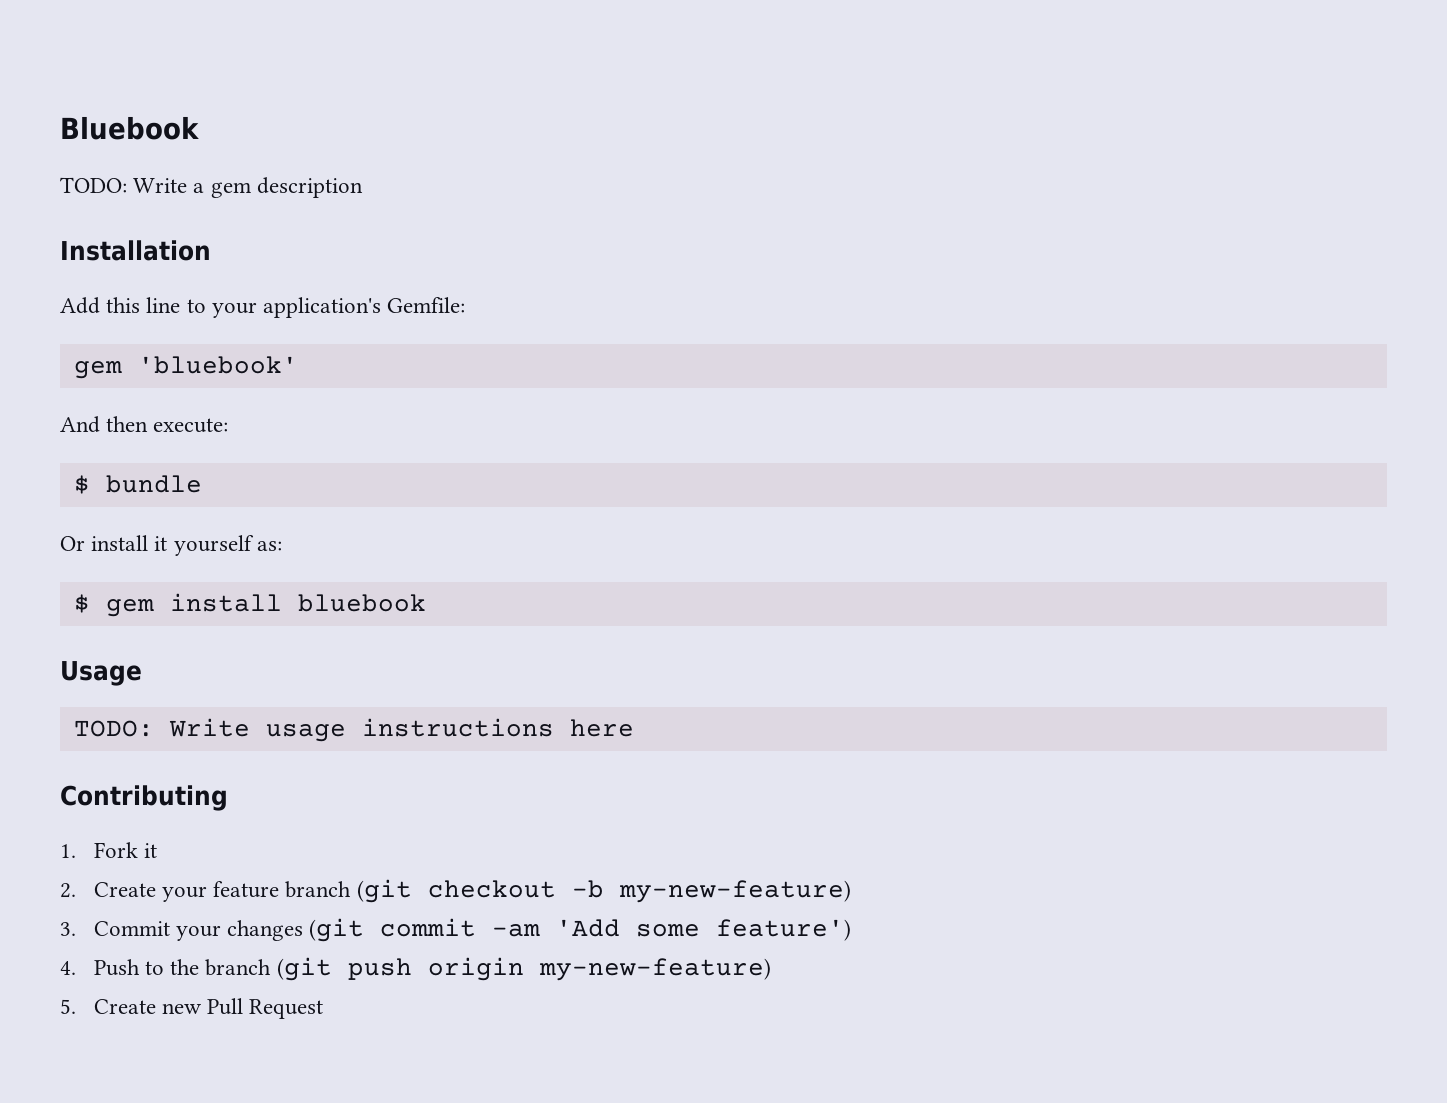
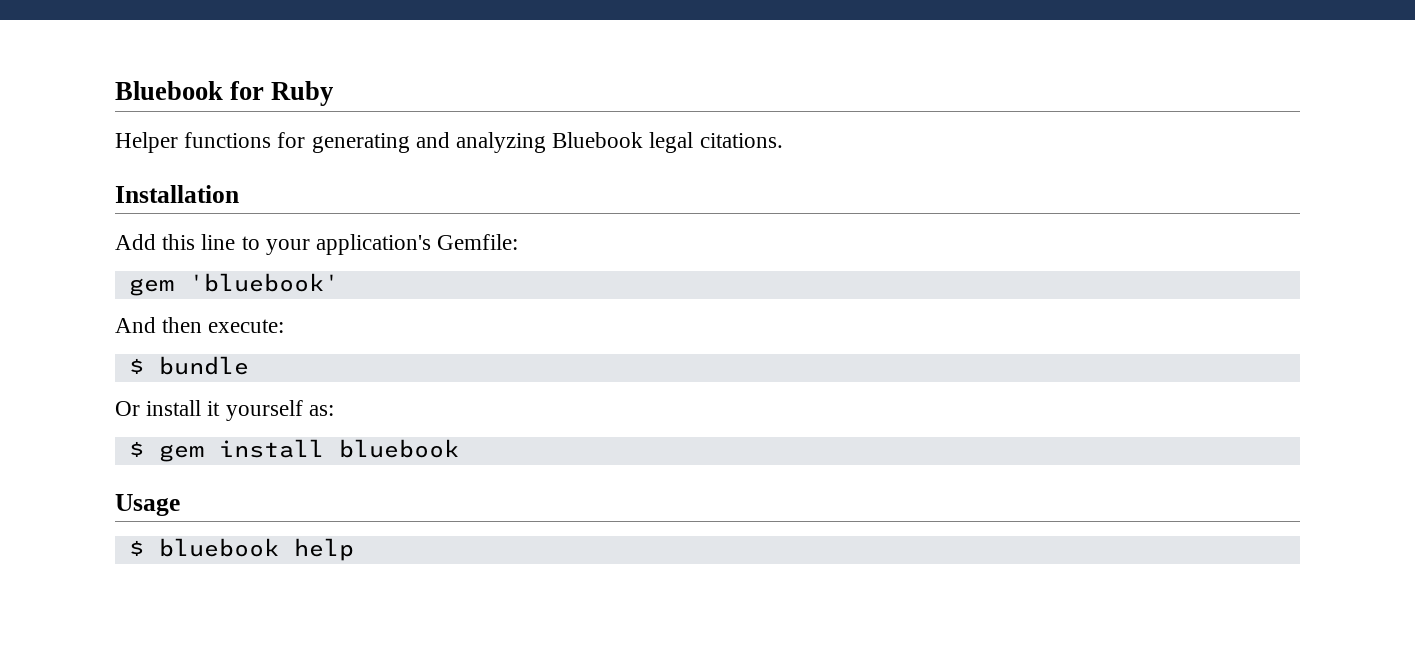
- Bluebook
- TODO: Write a gem description
+ Bluebook for Ruby
+ Helper functions for generating and analyzing Bluebook legal citations.
- TODO: Write usage instructions here
- Contributing
- 1. Fork it
- 2. Create your feature branch (git checkout -b my-new-feature)
- 3. Commit your changes (git commit -am 'Add some feature')
- 4. Push to the branch (git push origin my-new-feature)
- 5. Create new Pull Request
+ $ bluebook help

